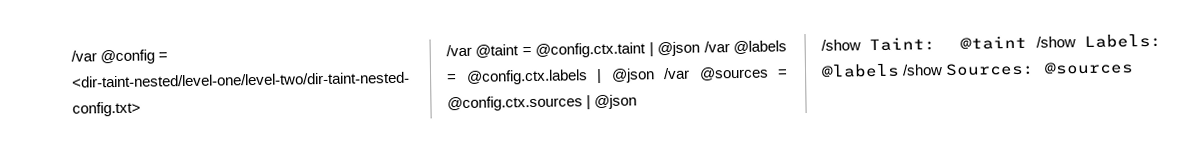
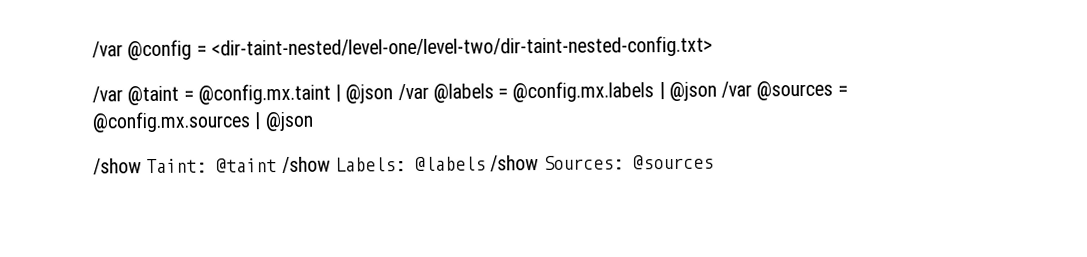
- /var @taint = @config.ctx.taint | @json /var @labels = @config.ctx.labels | @json /var @sources = @config.ctx.sources | @json
+ /var @taint = @config.mx.taint | @json /var @labels = @config.mx.labels | @json /var @sources = @config.mx.sources | @json

